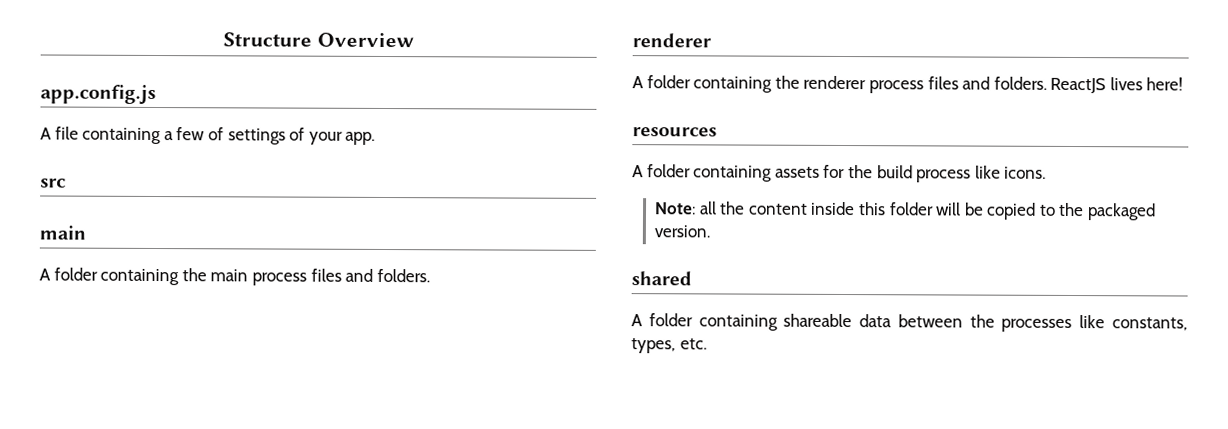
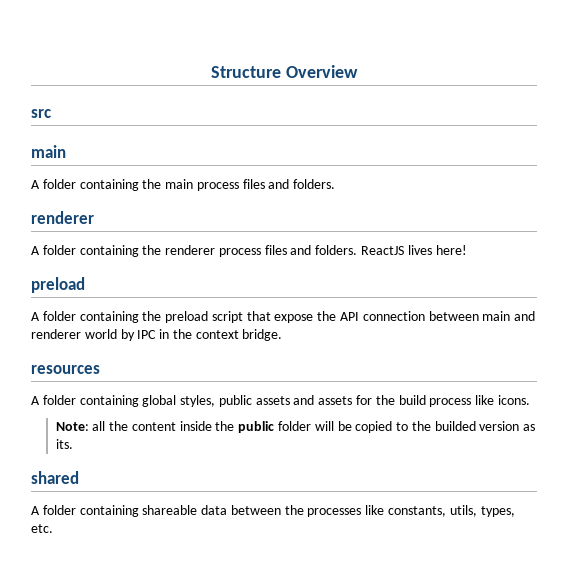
- app.config.js
- A file containing a few of settings of your app.
  ReactJS lives here!
+ preload
+ A folder containing the preload script that expose the API connection between main and renderer world by IPC in the context bridge.
- A folder containing assets for the build process like icons.
+ A folder containing global styles, public assets and assets for the build process like icons.
- Note: all the content inside this folder will be copied to the packaged version.
+ Note: all the content inside the public folder will be copied to the builded version as its.
- A folder containing shareable data between the processes like constants, types, etc.
+ A folder containing shareable data between the processes like constants, utils, types, etc.

